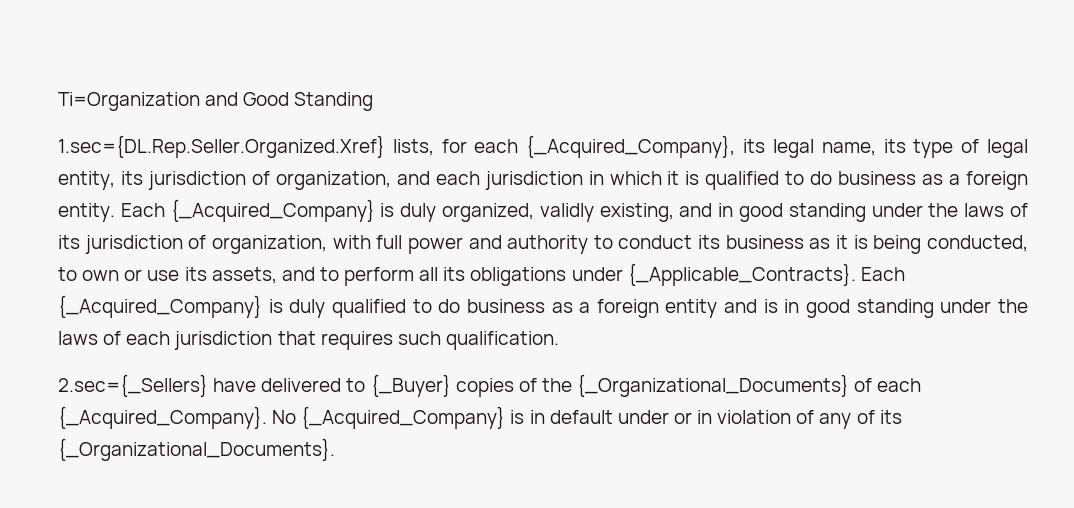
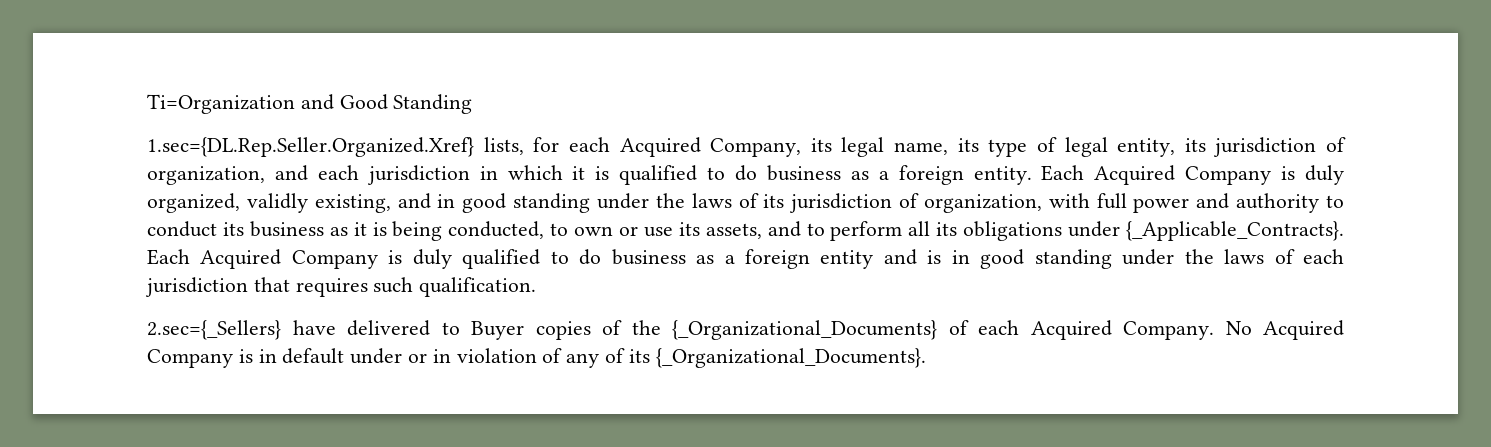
- 1.sec={DL.Rep.Seller.Organized.Xref} lists, for each {_Acquired_Company}, its legal name, its type of legal entity, its jurisdiction of organization, and each jurisdiction in which it is qualified to do business as a foreign entity.
+ 1.sec={DL.Rep.Seller.Organized.Xref} lists, for each Acquired Company, its legal name, its type of legal entity, its jurisdiction of organization, and each jurisdiction in which it is qualified to do business as a foreign entity.
- Each {_Acquired_Company} is duly organized, validly existing, and in good standing under the laws of its jurisdiction of organization, with full power and authority to conduct its business as it is being conducted, to own or use its assets, and to perform all its obligations under {_Applicable_Contracts}.
+ Each Acquired Company is duly organized, validly existing, and in good standing under the laws of its jurisdiction of organization, with full power and authority to conduct its business as it is being conducted, to own or use its assets, and to perform all its obligations under {_Applicable_Contracts}.
- Each {_Acquired_Company} is duly qualified to do business as a foreign entity and is in good standing under the laws of each jurisdiction that requires such qualification.
+ Each Acquired Company is duly qualified to do business as a foreign entity and is in good standing under the laws of each jurisdiction that requires such qualification.
- 2.sec={_Sellers} have delivered to {_Buyer} copies of the {_Organizational_Documents} of each {_Acquired_Company}. No {_Acquired_Company} is in default under or in violation of any of its {_Organizational_Documents}.
+ 2.sec={_Sellers} have delivered to Buyer copies of the {_Organizational_Documents} of each Acquired Company. No Acquired Company is in default under or in violation of any of its {_Organizational_Documents}.

